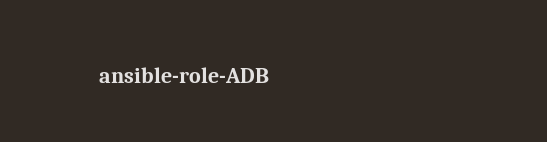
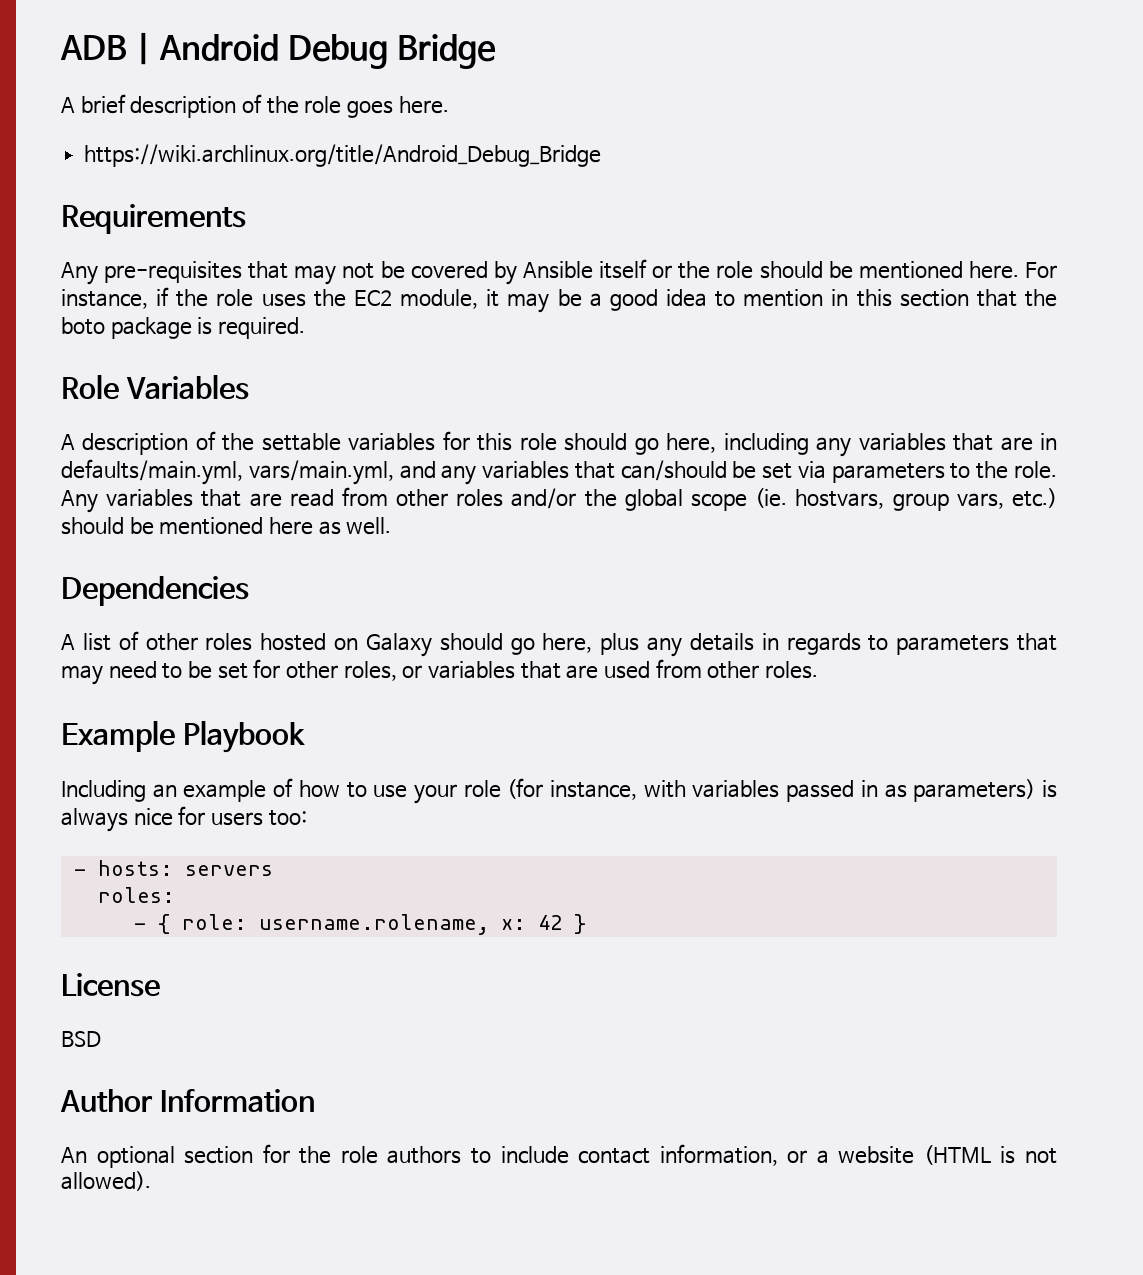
- ansible-role-ADB
+ ADB | Android Debug Bridge
+ A brief description of the role goes here.
+ https://wiki.archlinux.org/title/Android_Debug_Bridge
+ Requirements
+ Any pre-requisites that may not be covered by Ansible itself or the role should be mentioned here. For instance, if the role uses the EC2 module, it may be a good idea to mention in this section that the boto package is required.
+ Role Variables
+ A description of the settable variables for this role should go here, including any variables that are in defaults/main.yml, vars/main.yml, and any variables that can/should be set via parameters to the role. Any variables that are read from other roles and/or the global scope (ie. hostvars, group vars, etc.) should be mentioned here as well.
+ Dependencies
+ A list of other roles hosted on Galaxy should go here, plus any details in regards to parameters that may need to be set for other roles, or variables that are used from other roles.
+ Example Playbook
+ Including an example of how to use your role (for instance, with variables passed in as parameters) is always nice for users too:
+ - hosts: servers
+ roles:
+ - { role: username.rolename, x: 42 }
+ License
+ BSD
+ Author Information
+ An optional section for the role authors to include contact information, or a website (HTML is not allowed).

